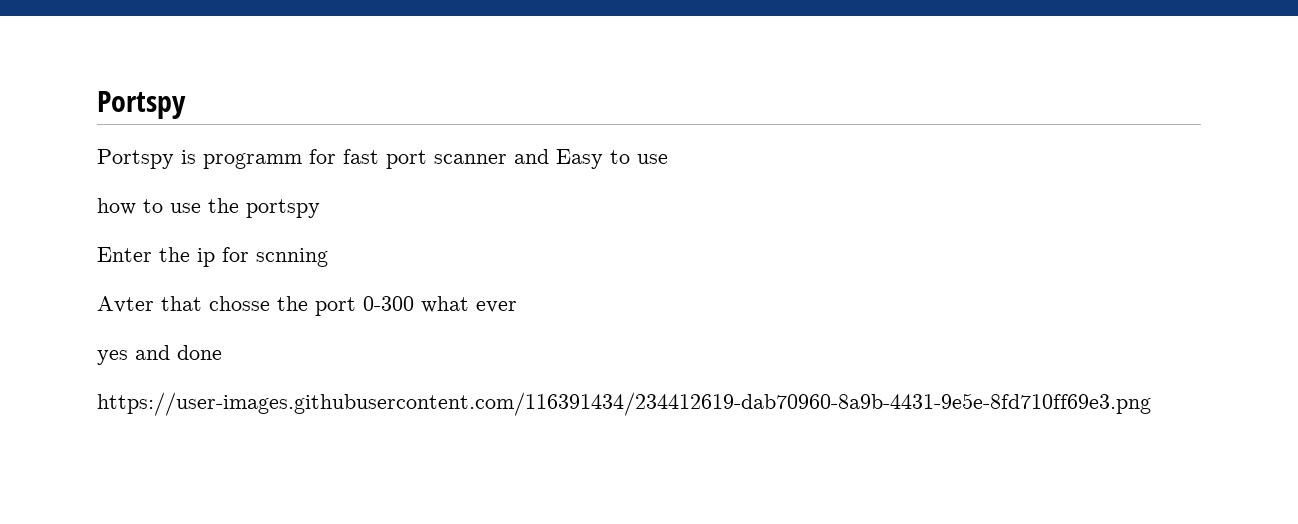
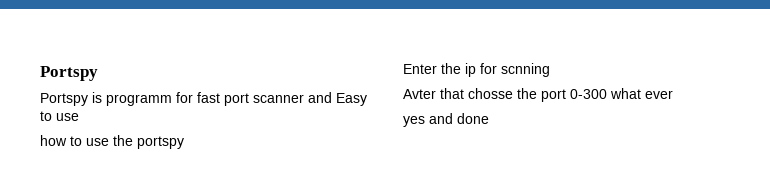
- https://user-images.githubusercontent.com/116391434/234412619-dab70960-8a9b-4431-9e5e-8fd710ff69e3.png

